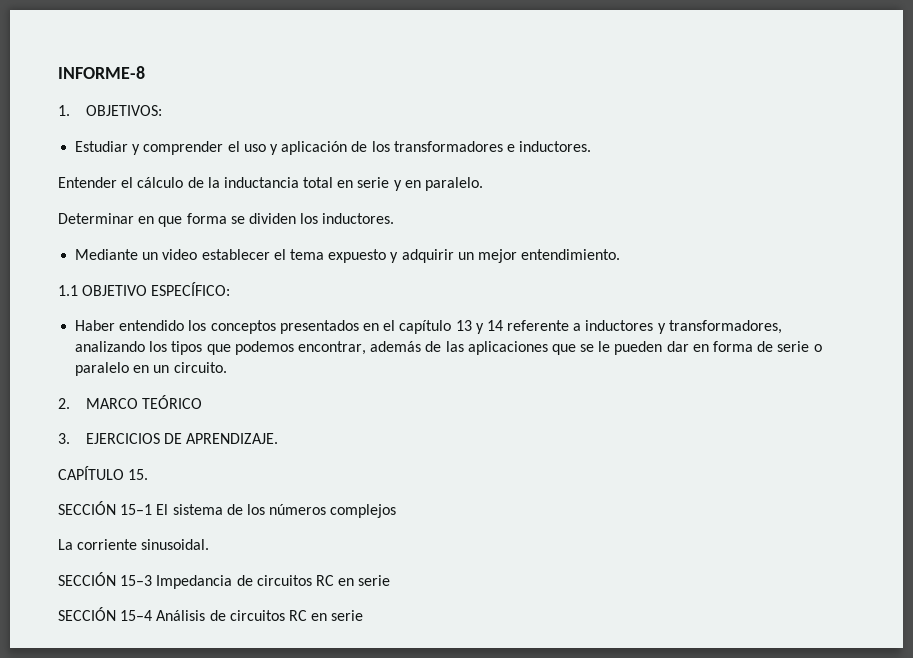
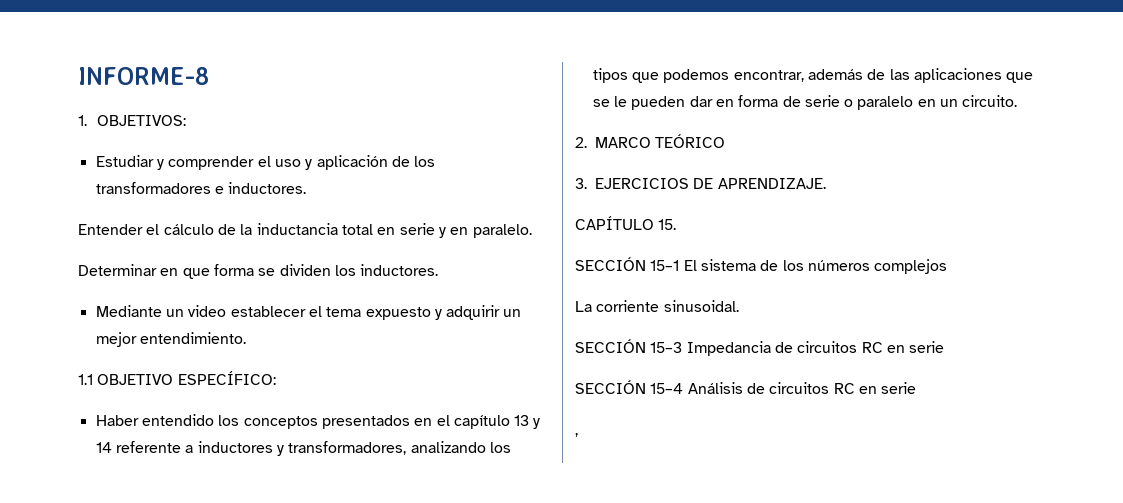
+ ,

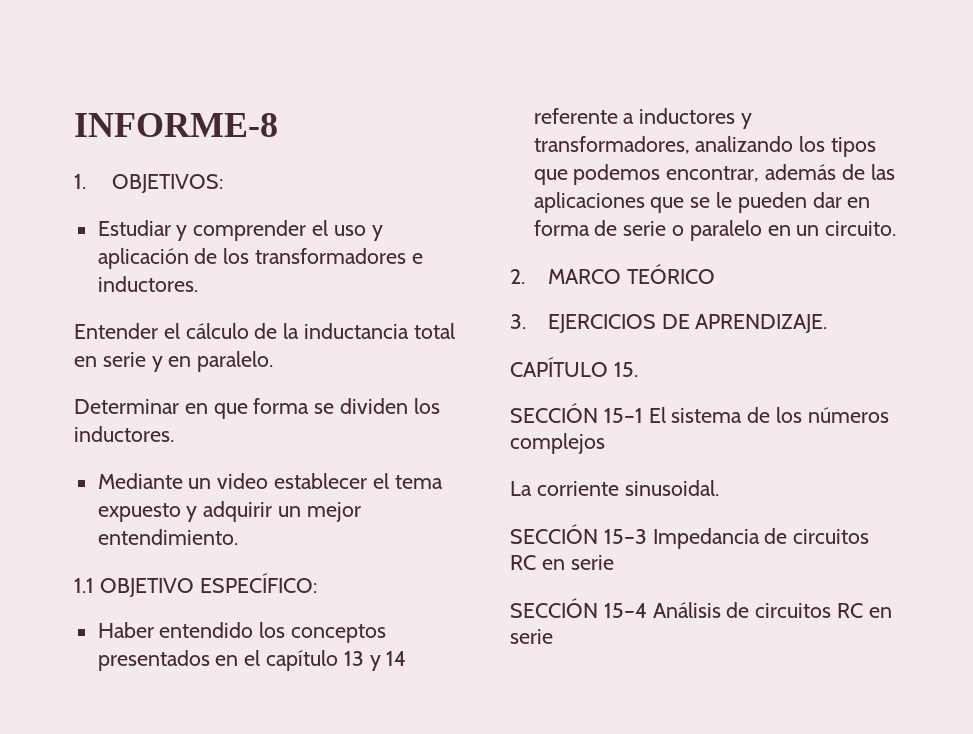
- ,

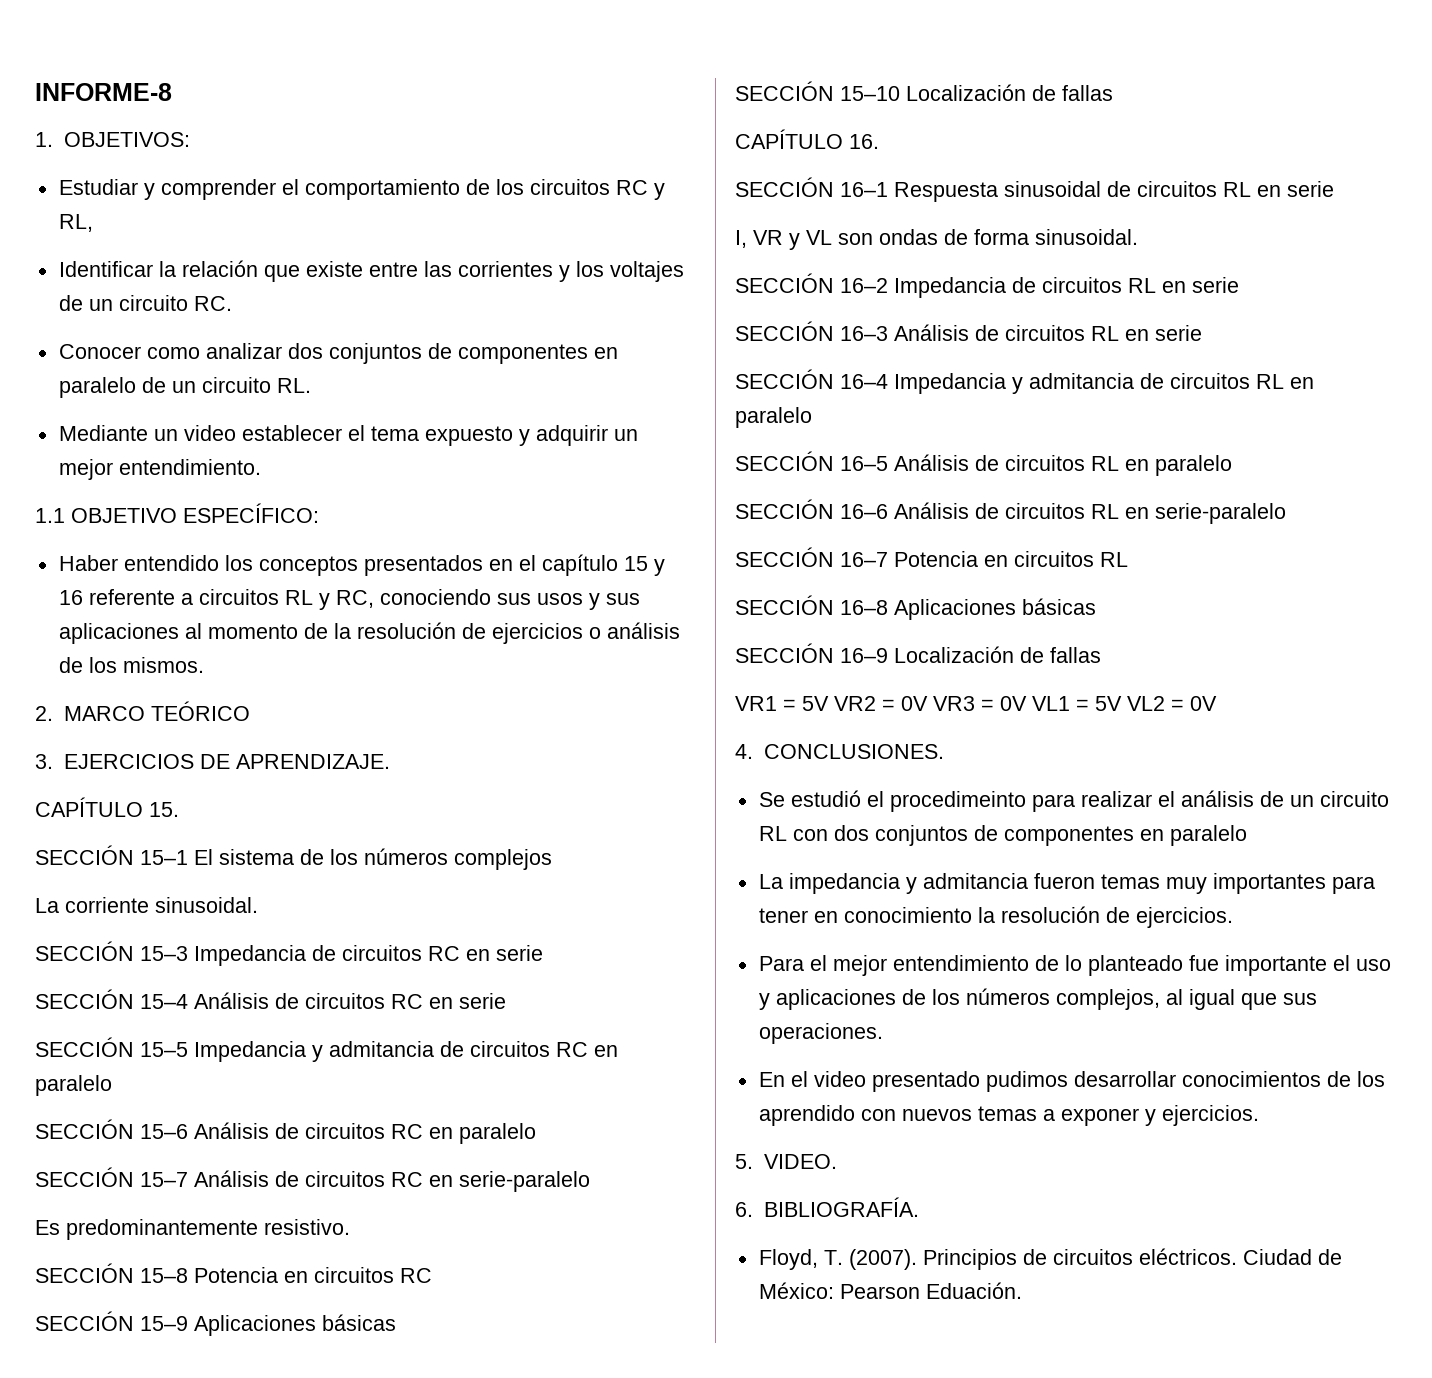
- Estudiar y comprender el uso y aplicación de los transformadores e inductores.
- Entender el cálculo de la inductancia total en serie y en paralelo.
- Determinar en que forma se dividen los inductores.
+ Estudiar y comprender el comportamiento de los circuitos RC y RL,
+ Identificar la relación que existe entre las corrientes y los voltajes de un circuito RC.
+ Conocer como analizar dos conjuntos de componentes en paralelo de un circuito RL.
- Haber entendido los conceptos presentados en el capítulo 13 y 14 referente a inductores y transformadores, analizando los tipos que podemos encontrar, además de las aplicaciones que se le pueden dar en forma de serie o paralelo en un circuito.
+ Haber entendido los conceptos presentados en el capítulo 15 y 16 referente a circuitos RL y RC, conociendo sus usos y sus aplicaciones al momento de la resolución de ejercicios o análisis de los mismos.
+ SECCIÓN 15–5 Impedancia y admitancia de circuitos RC en paralelo
+ SECCIÓN 15–6 Análisis de circuitos RC en paralelo
+ SECCIÓN 15–7 Análisis de circuitos RC en serie-paralelo
+ Es predominantemente resistivo.
+ SECCIÓN 15–8 Potencia en circuitos RC
+ SECCIÓN 15–9 Aplicaciones básicas
+ SECCIÓN 15–10 Localización de fallas
+ CAPÍTULO 16.
+ SECCIÓN 16–1 Respuesta sinusoidal de circuitos RL en serie
+ I, VR y VL son ondas de forma sinusoidal.
+ SECCIÓN 16–2 Impedancia de circuitos RL en serie
+ SECCIÓN 16–3 Análisis de circuitos RL en serie
+ SECCIÓN 16–4 Impedancia y admitancia de circuitos RL en paralelo
+ SECCIÓN 16–5 Análisis de circuitos RL en paralelo
+ SECCIÓN 16–6 Análisis de circuitos RL en serie-paralelo
+ SECCIÓN 16–7 Potencia en circuitos RL
+ SECCIÓN 16–8 Aplicaciones básicas
+ SECCIÓN 16–9 Localización de fallas
+ VR1 = 5V VR2 = 0V VR3 = 0V VL1 = 5V VL2 = 0V
+ 4. CONCLUSIONES.
+ Se estudió el procedimeinto para realizar el análisis de un circuito RL con dos conjuntos de componentes en paralelo
+ La impedancia y admitancia fueron temas muy importantes para tener en conocimiento la resolución de ejercicios.
+ Para el mejor entendimiento de lo planteado fue importante el uso y aplicaciones de los números complejos, al igual que sus operaciones.
+ En el video presentado pudimos desarrollar conocimientos de los aprendido con nuevos temas a exponer y ejercicios.
+ 5. VIDEO.
+ 6. BIBLIOGRAFÍA.
+ Floyd, T. (2007). Principios de circuitos eléctricos. Ciudad de México: Pearson Eduación.

